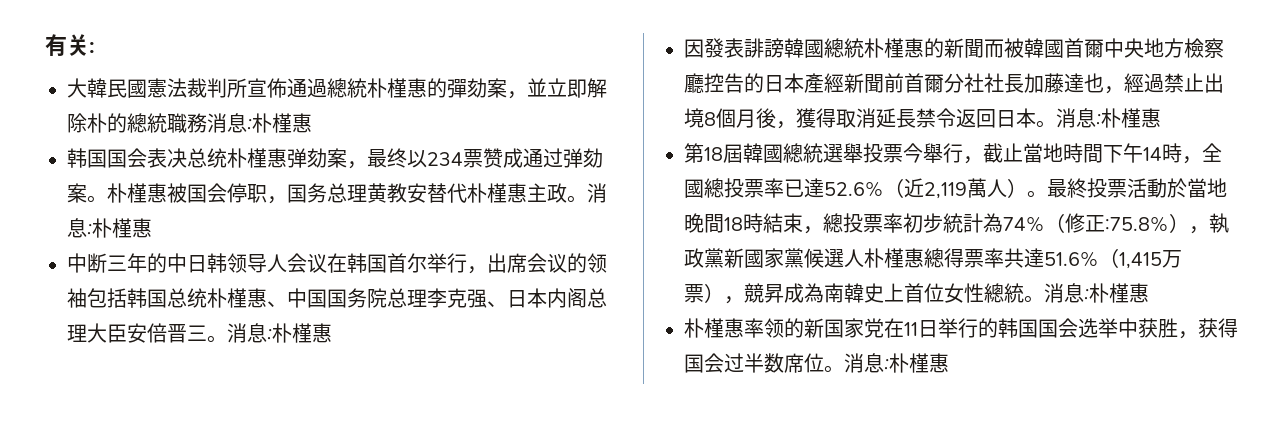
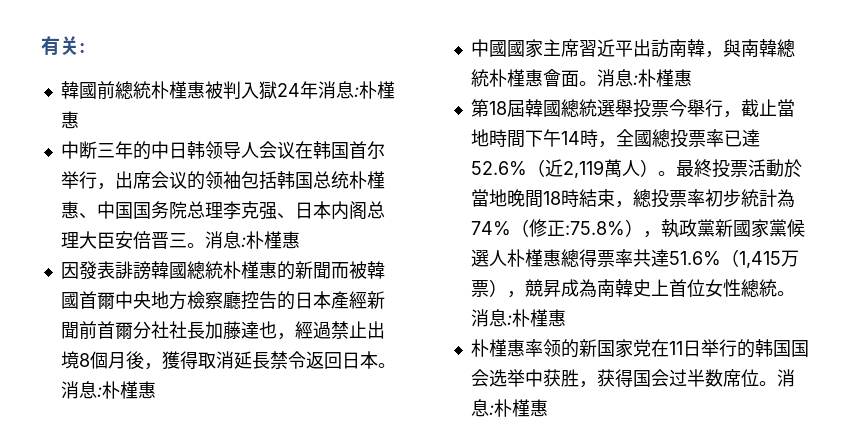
- 大韓民國憲法裁判所宣佈通過總統朴槿惠的彈劾案，並立即解除朴的總統職務消息:朴槿惠
- 韩国国会表决总统朴槿惠弹劾案，最终以234票赞成通过弹劾案。朴槿惠被国会停职，国务总理黄教安替代朴槿惠主政。消息:朴槿惠
+ 韓國前總統朴槿惠被判入獄24年消息:朴槿惠
+ 中國國家主席習近平出訪南韓，與南韓總統朴槿惠會面。消息:朴槿惠

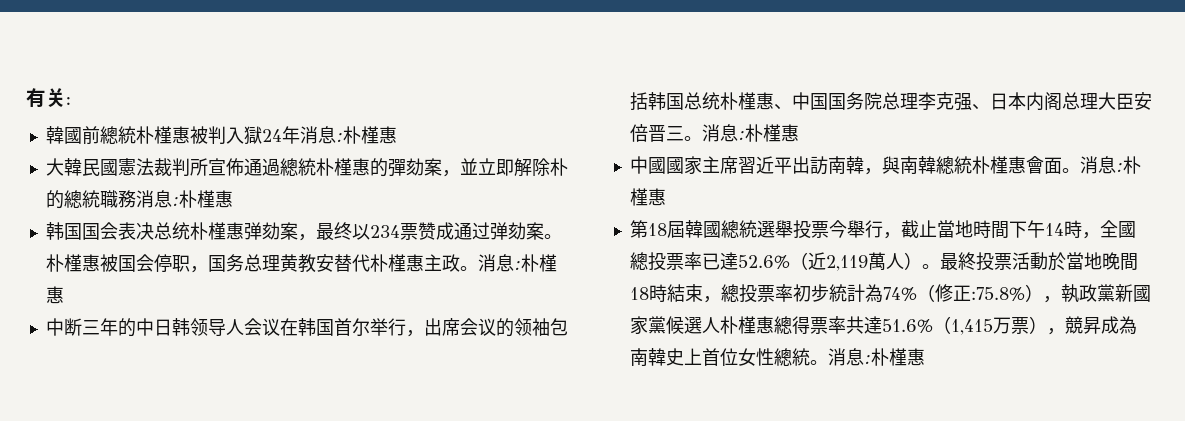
+ 大韓民國憲法裁判所宣佈通過總統朴槿惠的彈劾案，並立即解除朴的總統職務消息:朴槿惠
+ 韩国国会表决总统朴槿惠弹劾案，最终以234票赞成通过弹劾案。朴槿惠被国会停职，国务总理黄教安替代朴槿惠主政。消息:朴槿惠
- 因發表誹謗韓國總統朴槿惠的新聞而被韓國首爾中央地方檢察廳控告的日本產經新聞前首爾分社社長加藤達也，經過禁止出境8個月後，獲得取消延長禁令返回日本。消息:朴槿惠
- 朴槿惠率领的新国家党在11日举行的韩国国会选举中获胜，获得国会过半数席位。消息:朴槿惠

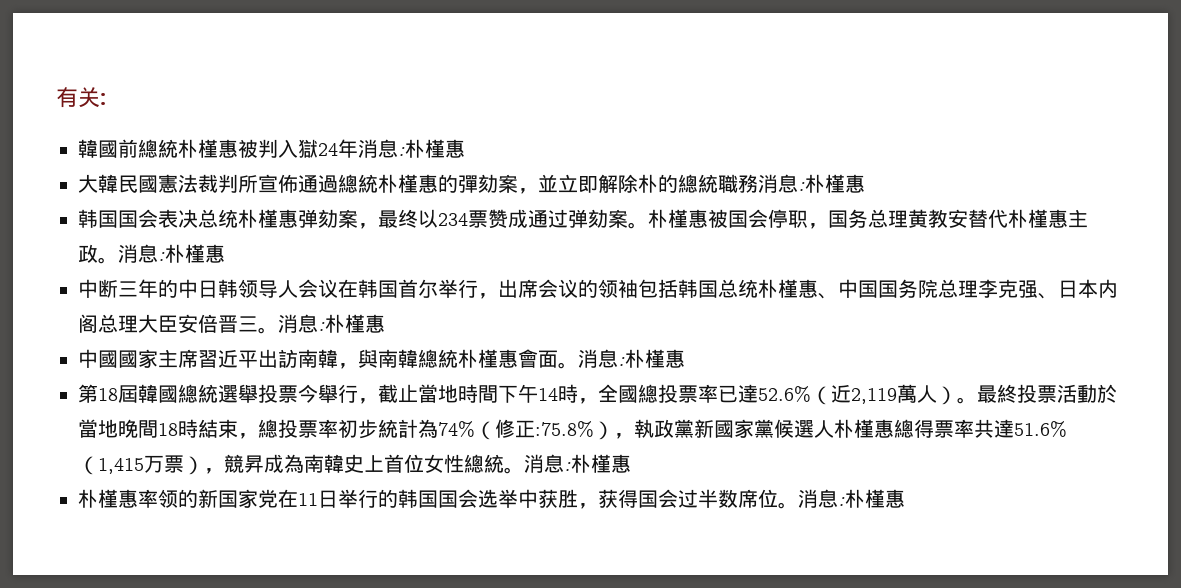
+ 朴槿惠率领的新国家党在11日举行的韩国国会选举中获胜，获得国会过半数席位。消息:朴槿惠

